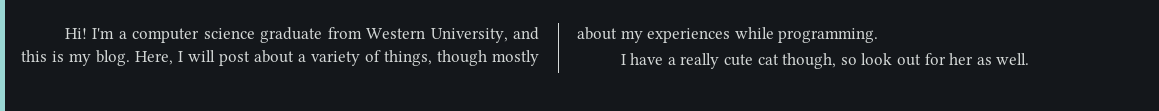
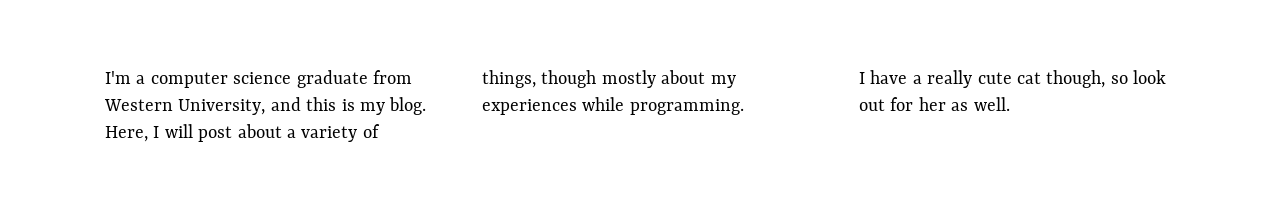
- Hi!

